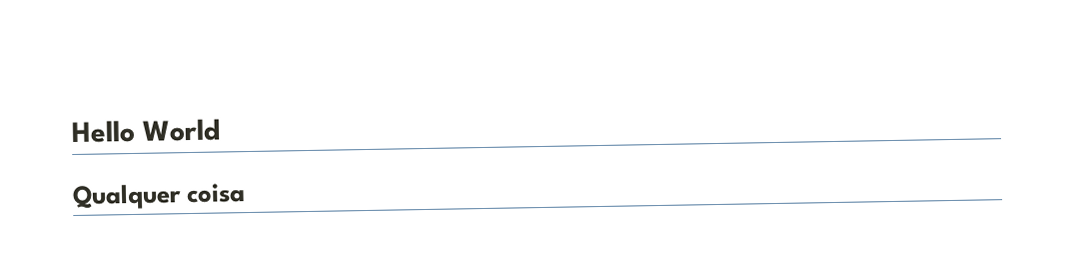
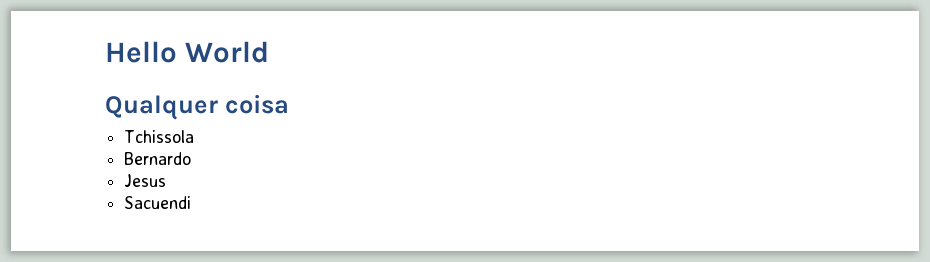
+ Tchissola
+ Bernardo
+ Jesus
+ Sacuendi

